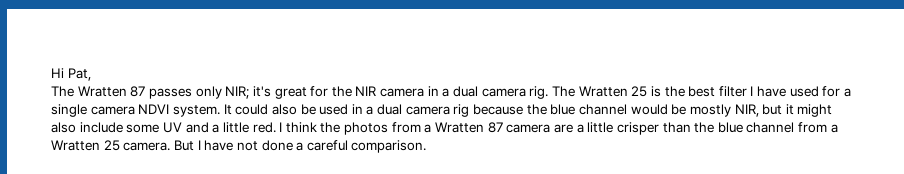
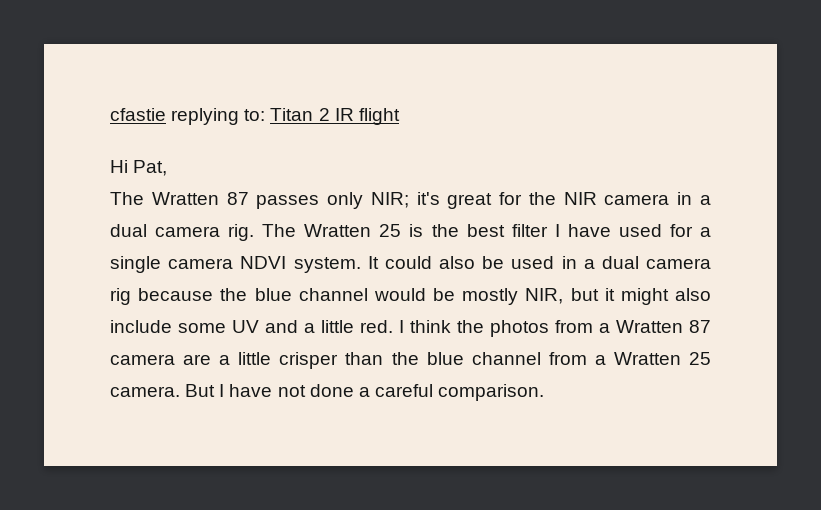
+ cfastie replying to: Titan 2 IR flight

